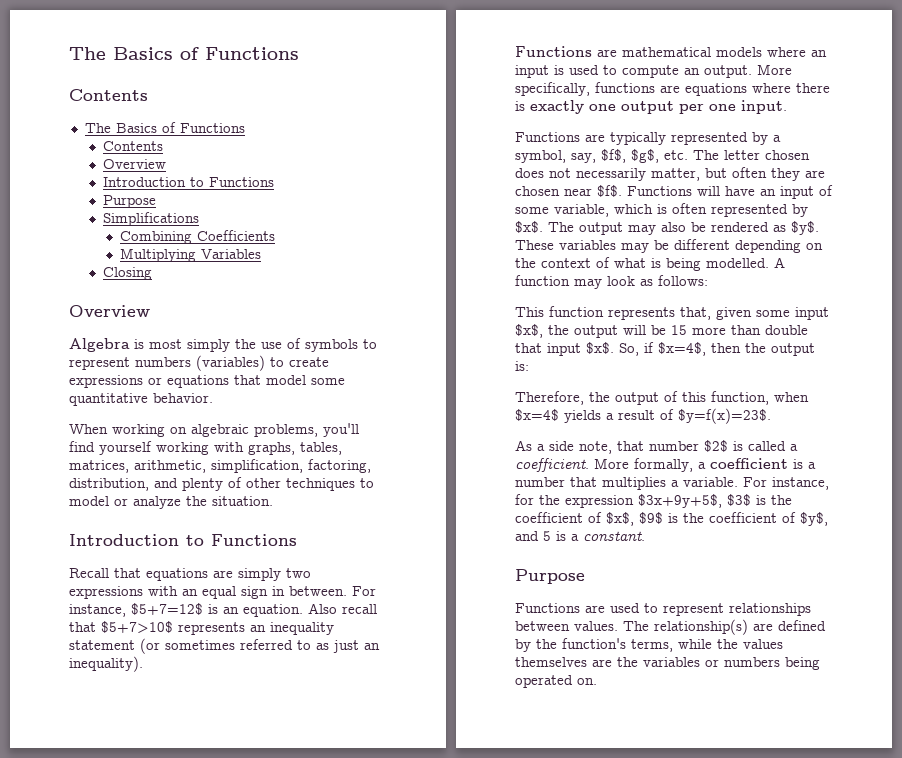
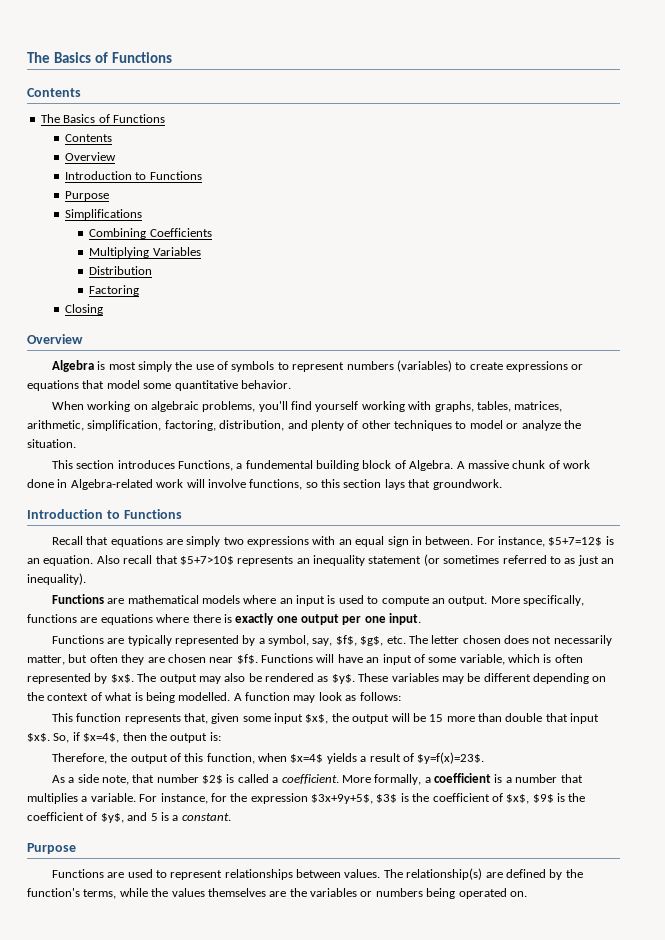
+ Distribution
+ Factoring
+ This section introduces Functions, a fundemental building block of Algebra. A massive chunk of work done in Algebra-related work will involve functions, so this section lays that groundwork.

